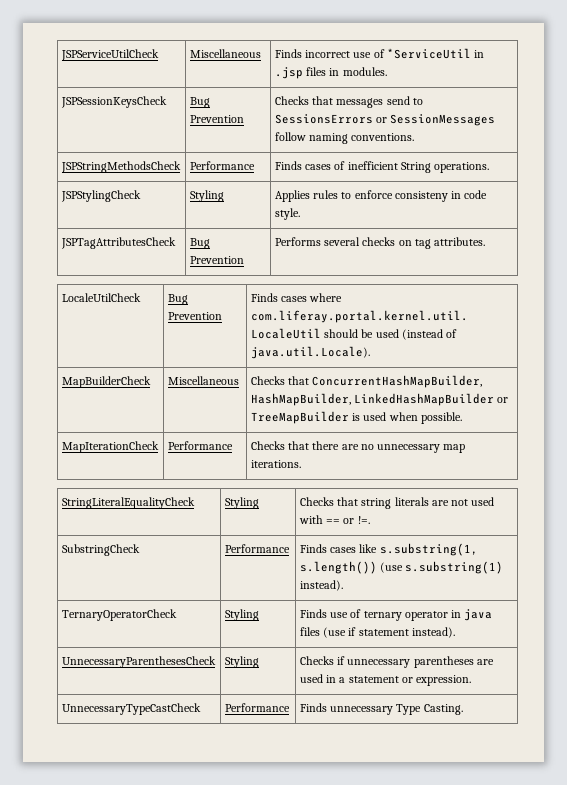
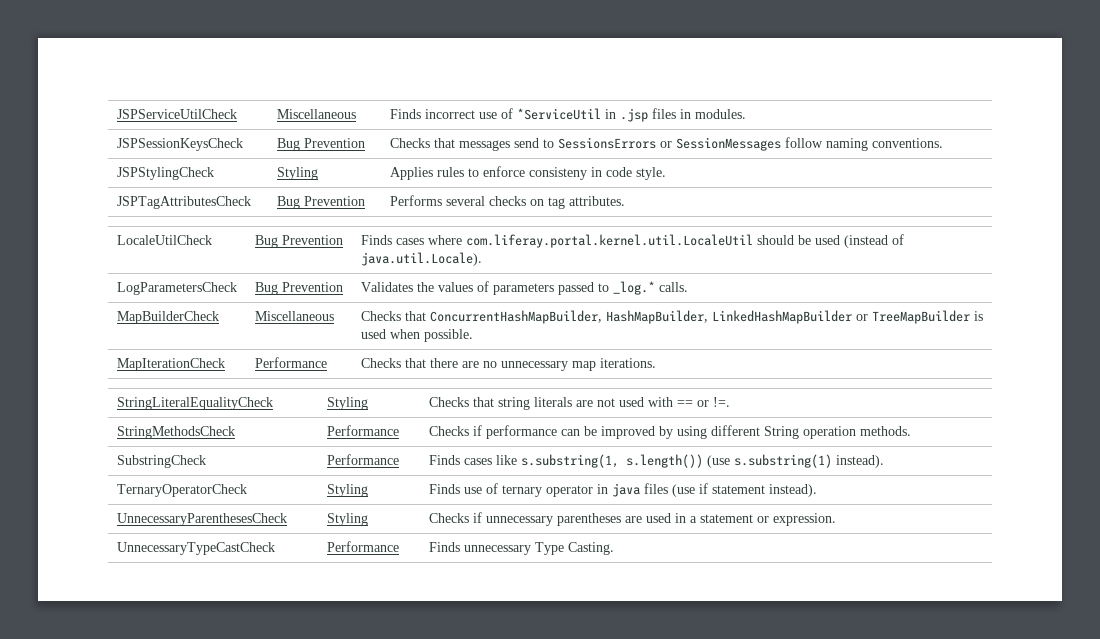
- JSPStringMethodsCheck | Performance | Finds cases of inefficient String operations.
+ LogParametersCheck | Bug Prevention | Validates the values of parameters passed to _log.* calls.
+ StringMethodsCheck | Performance | Checks if performance can be improved by using different String operation methods.

